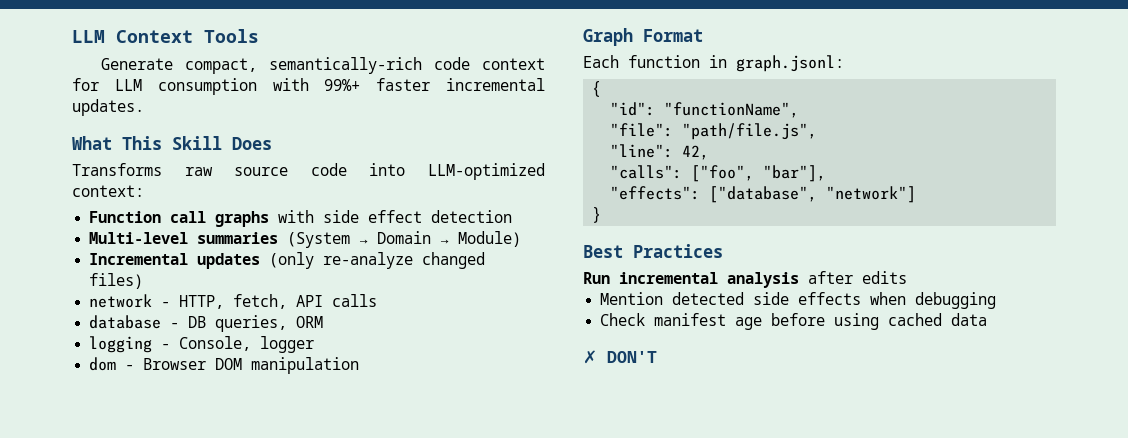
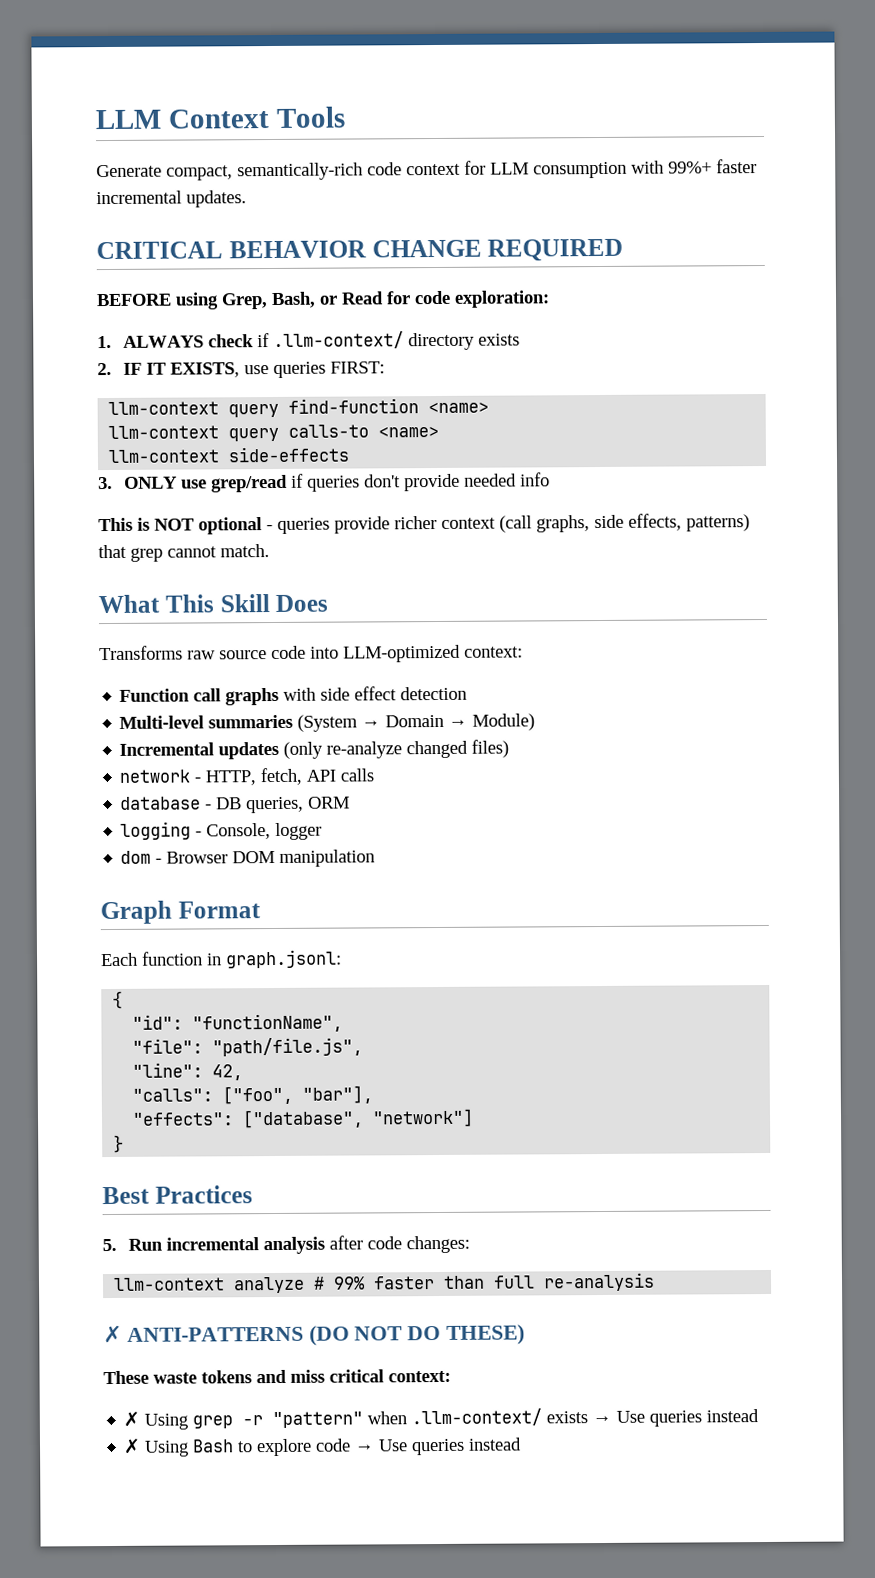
+ CRITICAL BEHAVIOR CHANGE REQUIRED
+ BEFORE using Grep, Bash, or Read for code exploration:
+ 1. ALWAYS check if .llm-context/ directory exists
+ 2. IF IT EXISTS, use queries FIRST:
+ llm-context query find-function <name>
+ llm-context query calls-to <name>
+ llm-context side-effects
+ 3. ONLY use grep/read if queries don't provide needed info
+ This is NOT optional - queries provide richer context (call graphs, side effects, patterns) that grep cannot match.
- Run incremental analysis after edits
- Mention detected side effects when debugging
- Check manifest age before using cached data
- ✗ DON'T
+ 5. Run incremental analysis after code changes:
+ llm-context analyze # 99% faster than full re-analysis
+ ✗ ANTI-PATTERNS (DO NOT DO THESE)
+ These waste tokens and miss critical context:
+ ✗ Using grep -r "pattern" when .llm-context/ exists → Use queries instead
+ ✗ Using Bash to explore code → Use queries instead

